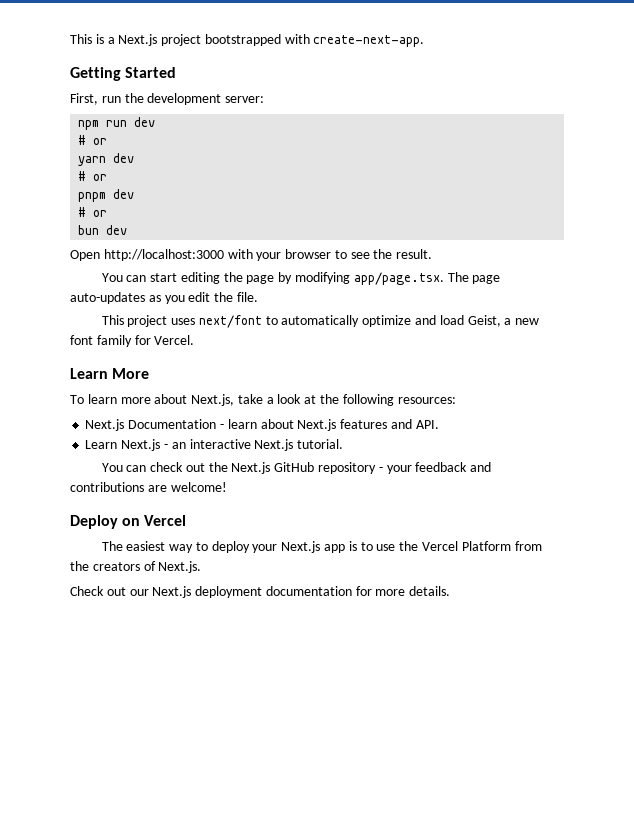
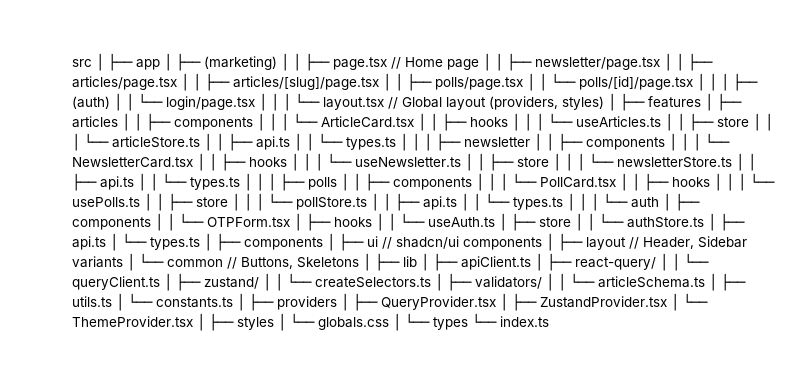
- This is a Next.js project bootstrapped with create-next-app.
- Getting Started
- First, run the development server:
- npm run dev
- # or
- yarn dev
- # or
- pnpm dev
- # or
- bun dev
- Open http://localhost:3000 with your browser to see the result.
- You can start editing the page by modifying app/page.tsx. The page auto-updates as you edit the file.
- This project uses next/font to automatically optimize and load Geist, a new font family for Vercel.
- Learn More
- To learn more about Next.js, take a look at the following resources:
- Next.js Documentation - learn about Next.js features and API.
- Learn Next.js - an interactive Next.js tutorial.
- You can check out the Next.js GitHub repository - your feedback and contributions are welcome!
- Deploy on Vercel
- The easiest way to deploy your Next.js app is to use the Vercel Platform from the creators of Next.js.
- Check out our Next.js deployment documentation for more details.
+ src │ ├── app │ ├── (marketing) │ │ ├── page.tsx // Home page │ │ ├── newsletter/page.tsx │ │ ├── articles/page.tsx │ │ ├── articles/[slug]/page.tsx │ │ ├── polls/page.tsx │ │ └── polls/[id]/page.tsx │ │ │ ├── (auth) │ │ └── login/page.tsx │ │ │ └── layout.tsx // Global layout (providers, styles) │ ├── features │ ├── articles │ │ ├── components │ │ │ └── ArticleCard.tsx │ │ ├── hooks │ │ │ └── useArticles.ts │ │ ├── store │ │ │ └── articleStore.ts │ │ ├── api.ts │ │ └── types.ts │ │ │ ├── newsletter │ │ ├── components │ │ │ └── NewsletterCard.tsx │ │ ├── hooks │ │ │ └── useNewsletter.ts │ │ ├── store │ │ │ └── newsletterStore.ts │ │ ├── api.ts │ │ └── types.ts │ │ │ ├── polls │ │ ├── components │ │ │ └── PollCard.tsx │ │ ├── hooks │ │ │ └── usePolls.ts │ │ ├── store │ │ │ └── pollStore.ts │ │ ├── api.ts │ │ └── types.ts │ │ │ └── auth │ ├── components │ │ └── OTPForm.tsx │ ├── hooks │ │ └── useAuth.ts │ ├── store │ │ └── authStore.ts │ ├── api.ts │ └── types.ts │ ├── components │ ├── ui // shadcn/ui components │ ├── layout // Header, Sidebar variants │ └── common // Buttons, Skeletons │ ├── lib │ ├── apiClient.ts │ ├── react-query/ │ │ └── queryClient.ts │ ├── zustand/ │ │ └── createSelectors.ts │ ├── validators/ │ │ └── articleSchema.ts │ ├── utils.ts │ └── constants.ts │ ├── providers │ ├── QueryProvider.tsx │ ├── ZustandProvider.tsx │ └── ThemeProvider.tsx │ ├── styles │ └── globals.css │ └── types └── index.ts

